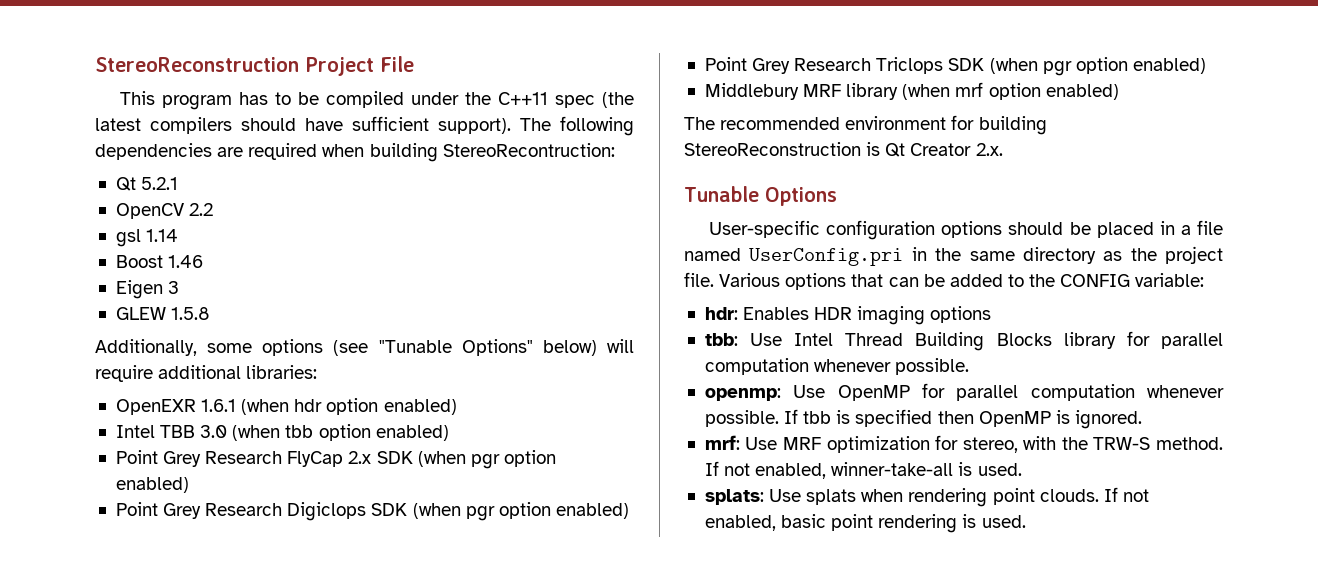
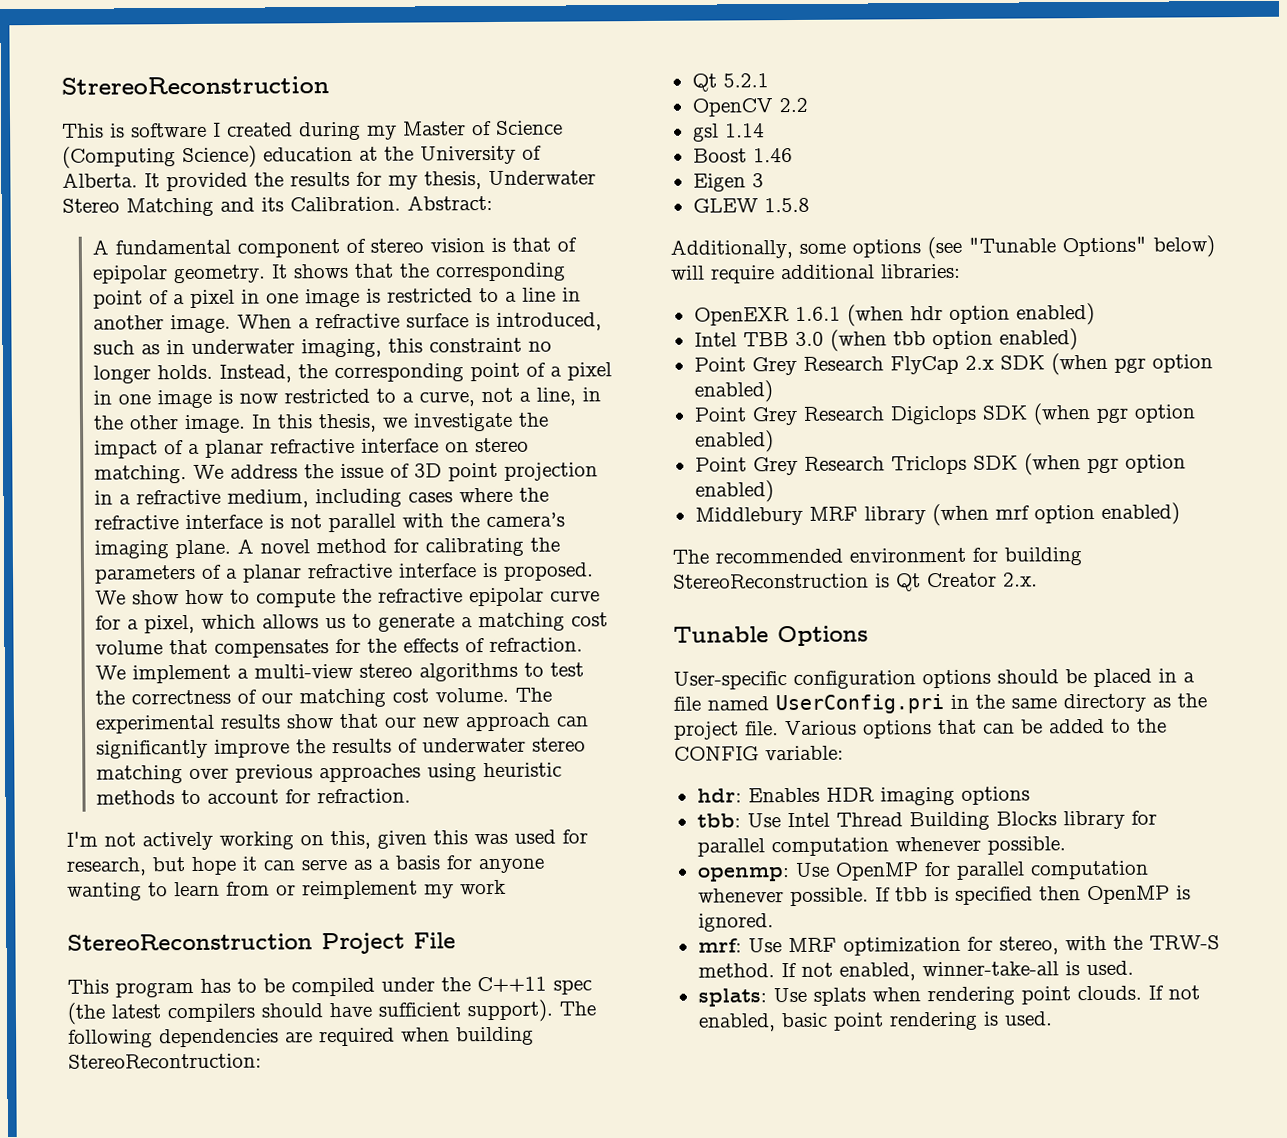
+ StrereoReconstruction
+ This is software I created during my Master of Science (Computing Science) education at the University of Alberta. It provided the results for my thesis, Underwater Stereo Matching and its Calibration. Abstract:
+ A fundamental component of stereo vision is that of epipolar geometry. It shows that the corresponding point of a pixel in one image is restricted to a line in another image. When a refractive surface is introduced, such as in underwater imaging, this constraint no longer holds. Instead, the corresponding point of a pixel in one image is now restricted to a curve, not a line, in the other image. In this thesis, we investigate the impact of a planar refractive interface on stereo matching. We address the issue of 3D point projection in a refractive medium, including cases where the refractive interface is not parallel with the camera’s imaging plane. A novel method for calibrating the parameters of a planar refractive interface is proposed. We show how to compute the refractive epipolar curve for a pixel, which allows us to generate a matching cost volume that compensates for the effects of refraction. We implement a multi-view stereo algorithms to test the correctness of our matching cost volume. The experimental results show that our new approach can significantly improve the results of underwater stereo matching over previous approaches using heuristic methods to account for refraction.
+ I'm not actively working on this, given this was used for research, but hope it can serve as a basis for anyone wanting to learn from or reimplement my work

